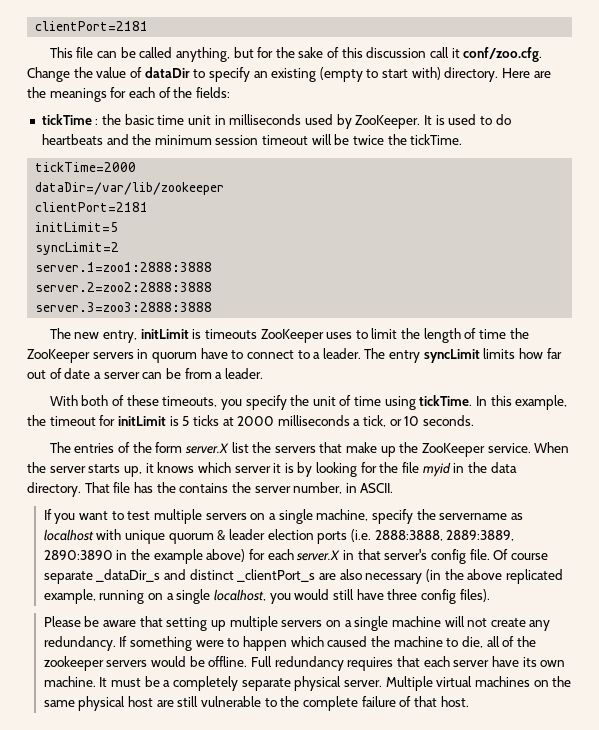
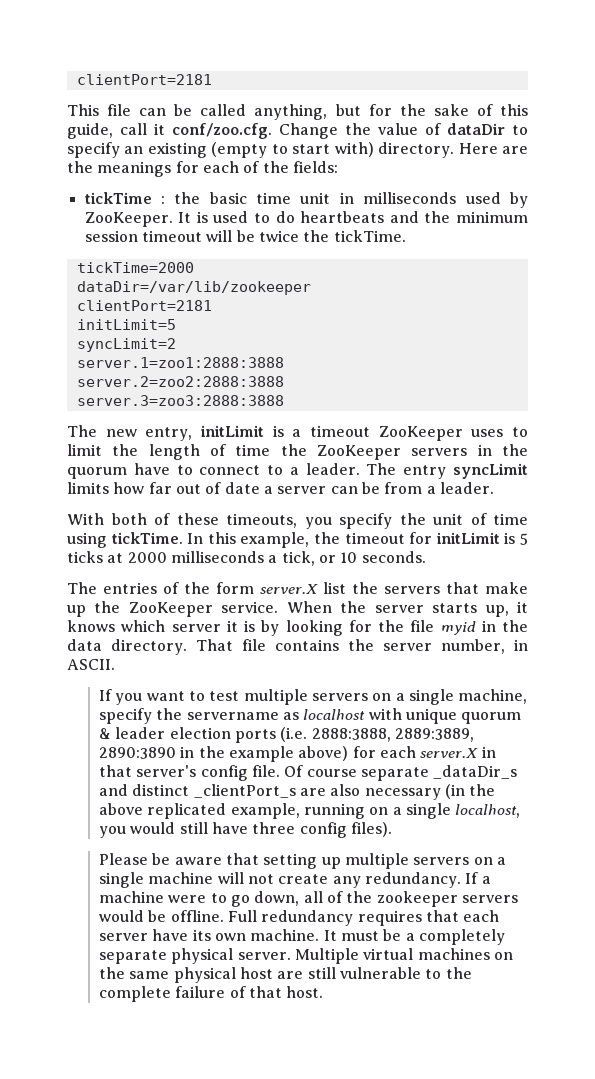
- This file can be called anything, but for the sake of this discussion call it conf/zoo.cfg. Change the value of dataDir to specify an existing (empty to start with) directory.
+ This file can be called anything, but for the sake of this guide, call it conf/zoo.cfg. Change the value of dataDir to specify an existing (empty to start with) directory.
- The new entry, initLimit is timeouts ZooKeeper uses to limit the length of time the ZooKeeper servers in quorum have to connect to a leader.
+ The new entry, initLimit is a timeout ZooKeeper uses to limit the length of time the ZooKeeper servers in the quorum have to connect to a leader.
- That file has the contains the server number, in ASCII.
+ That file contains the server number, in ASCII.
- If something were to happen which caused the machine to die, all of the zookeeper servers would be offline.
+ If a machine were to go down, all of the zookeeper servers would be offline.

